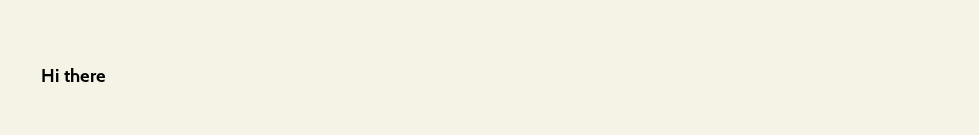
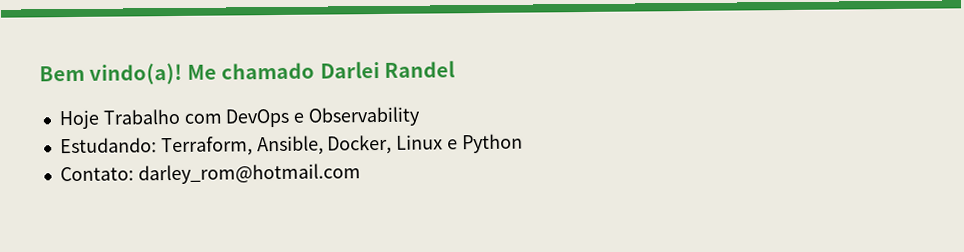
- Hi there
+ Bem vindo(a)! Me chamado Darlei Randel
+ Hoje Trabalho com DevOps e Observability
+ Estudando: Terraform, Ansible, Docker, Linux e Python
+ Contato: darley_rom@hotmail.com

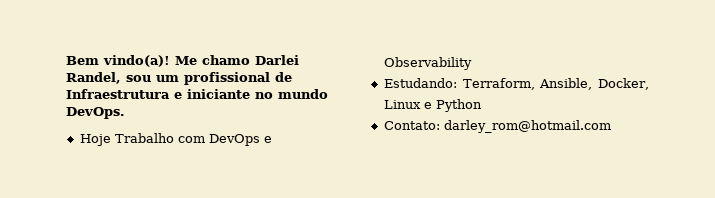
- Me chamado Darlei Randel
+ Me chamo Darlei Randel, sou um profissional de Infraestrutura e iniciante no mundo DevOps.

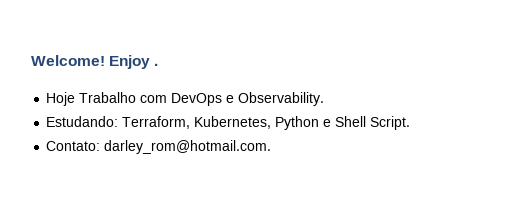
- Bem vindo(a)! Me chamo Darlei Randel, sou um profissional de Infraestrutura e iniciante no mundo DevOps.
+ Welcome! Enjoy .
- Hoje Trabalho com DevOps e Observability
+ Hoje Trabalho com DevOps e Observability.
- Estudando: Terraform, Ansible, Docker, Linux e Python
+ Estudando: Terraform, Kubernetes, Python e Shell Script.
- Contato: darley_rom@hotmail.com
+ Contato: darley_rom@hotmail.com.

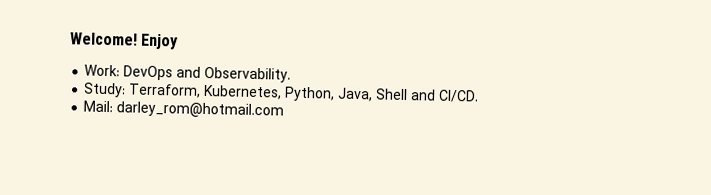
- Enjoy .
- Hoje Trabalho com DevOps e Observability.
+ Enjoy
+ Work: DevOps and Observability.
- Estudando: Terraform, Kubernetes, Python e Shell Script.
- Contato: darley_rom@hotmail.com.
+ Study: Terraform, Kubernetes, Python, Java, Shell and CI/CD.
+ Mail: darley_rom@hotmail.com

